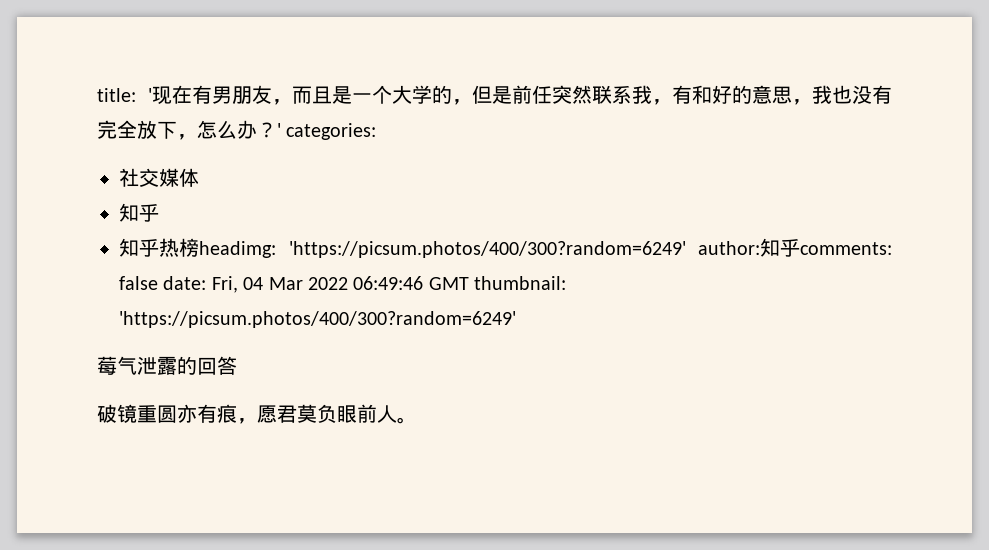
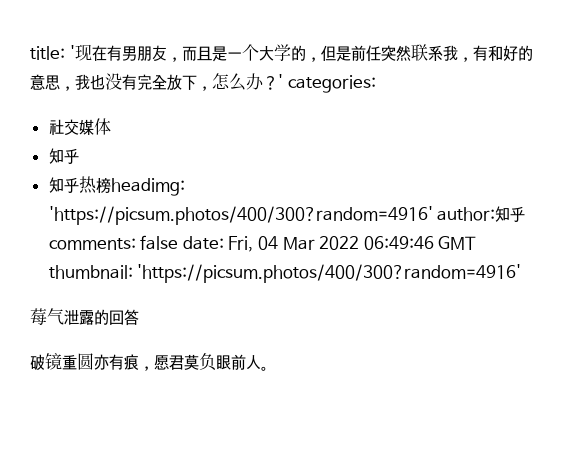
- 知乎热榜headimg: 'https://picsum.photos/400/300?random=6249' author:知乎comments: false date: Fri, 04 Mar 2022 06:49:46 GMT thumbnail: 'https://picsum.photos/400/300?random=6249'
+ 知乎热榜headimg: 'https://picsum.photos/400/300?random=4916' author:知乎comments: false date: Fri, 04 Mar 2022 06:49:46 GMT thumbnail: 'https://picsum.photos/400/300?random=4916'

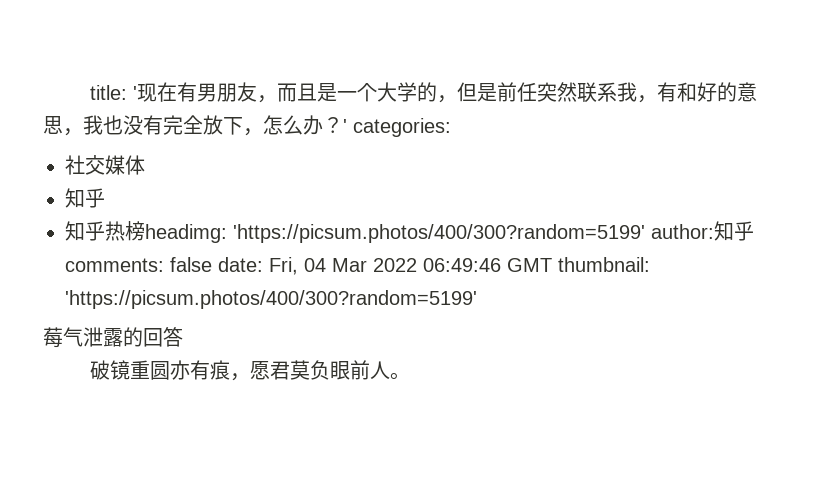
- 知乎热榜headimg: 'https://picsum.photos/400/300?random=4916' author:知乎comments: false date: Fri, 04 Mar 2022 06:49:46 GMT thumbnail: 'https://picsum.photos/400/300?random=4916'
+ 知乎热榜headimg: 'https://picsum.photos/400/300?random=5199' author:知乎comments: false date: Fri, 04 Mar 2022 06:49:46 GMT thumbnail: 'https://picsum.photos/400/300?random=5199'

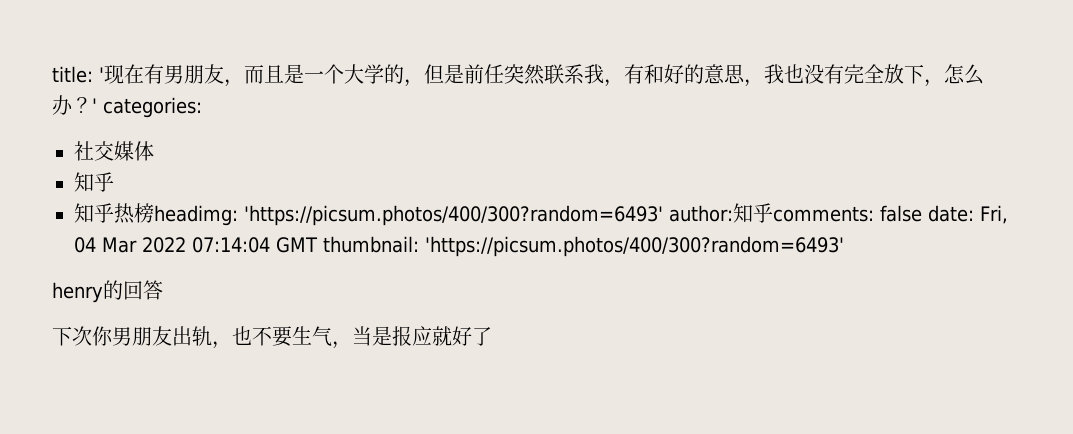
- 知乎热榜headimg: 'https://picsum.photos/400/300?random=5199' author:知乎comments: false date: Fri, 04 Mar 2022 06:49:46 GMT thumbnail: 'https://picsum.photos/400/300?random=5199'
- 莓气泄露的回答
+ 知乎热榜headimg: 'https://picsum.photos/400/300?random=6493' author:知乎comments: false date: Fri, 04 Mar 2022 07:14:04 GMT thumbnail: 'https://picsum.photos/400/300?random=6493'
+ henry的回答
- 破镜重圆亦有痕，愿君莫负眼前人。
+ 下次你男朋友出轨，也不要生气，当是报应就好了

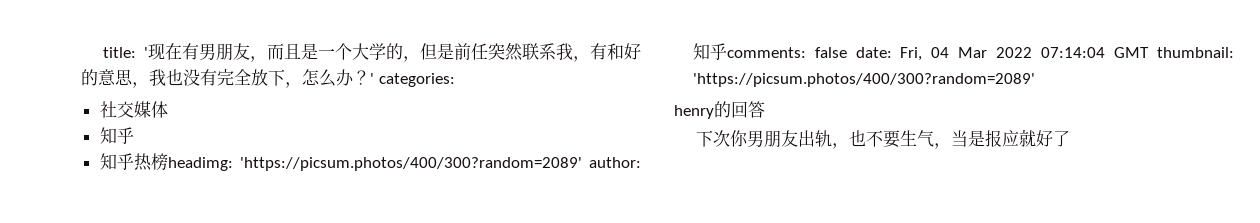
- 知乎热榜headimg: 'https://picsum.photos/400/300?random=6493' author:知乎comments: false date: Fri, 04 Mar 2022 07:14:04 GMT thumbnail: 'https://picsum.photos/400/300?random=6493'
+ 知乎热榜headimg: 'https://picsum.photos/400/300?random=2089' author:知乎comments: false date: Fri, 04 Mar 2022 07:14:04 GMT thumbnail: 'https://picsum.photos/400/300?random=2089'

